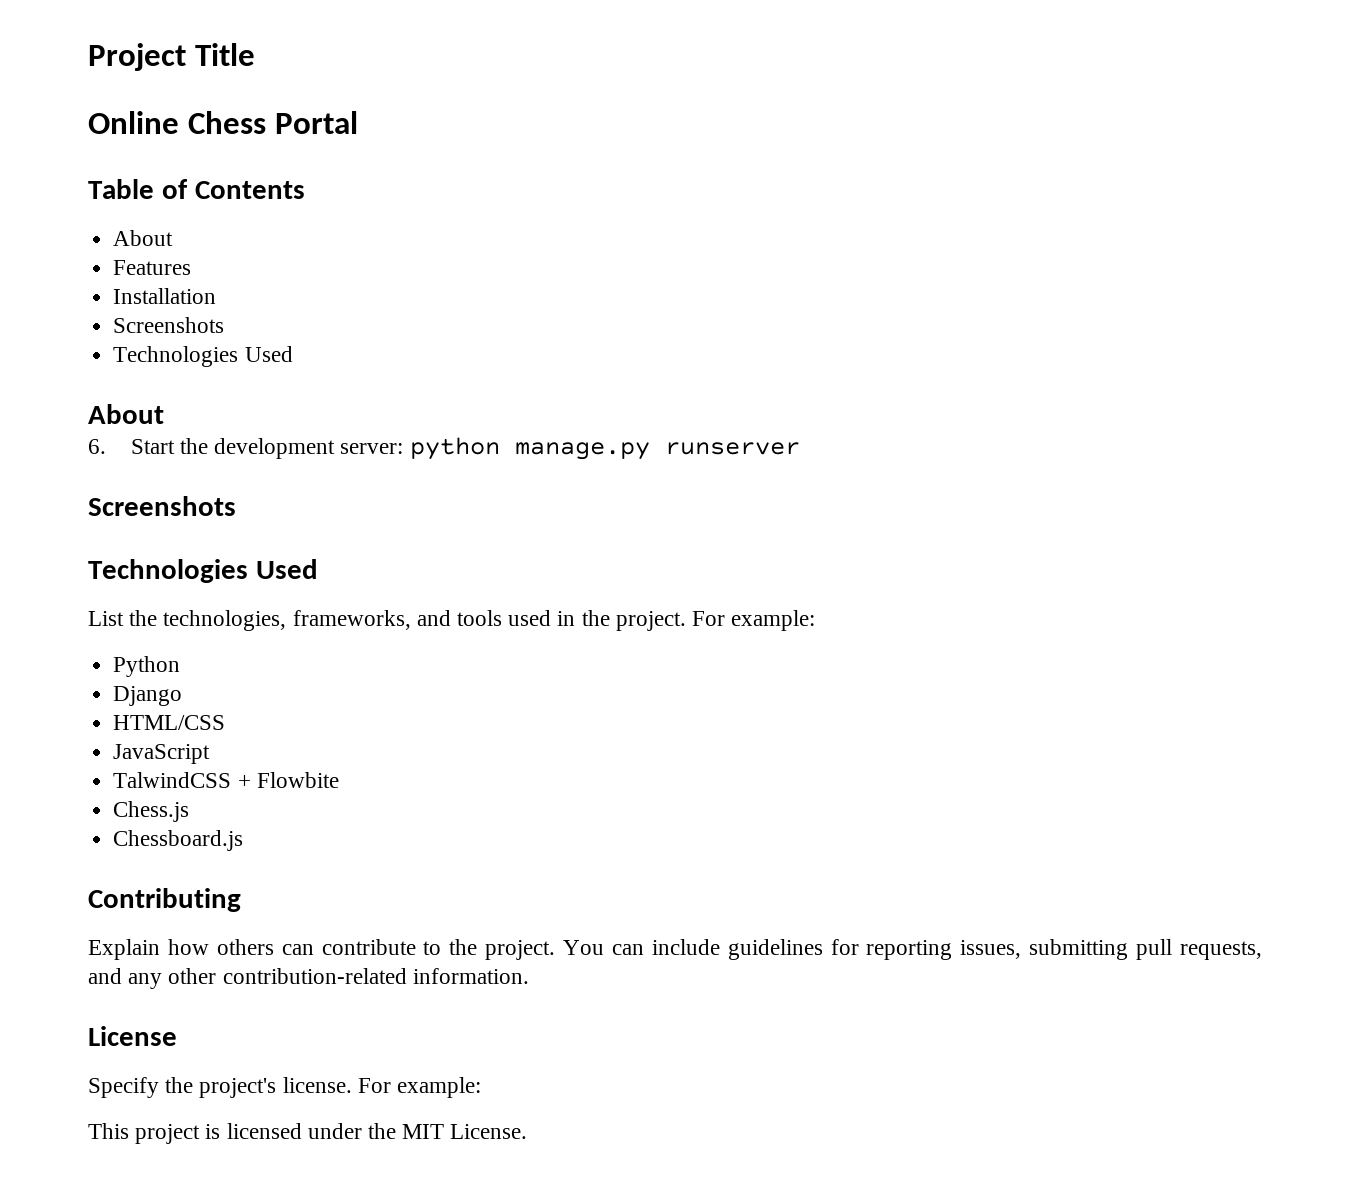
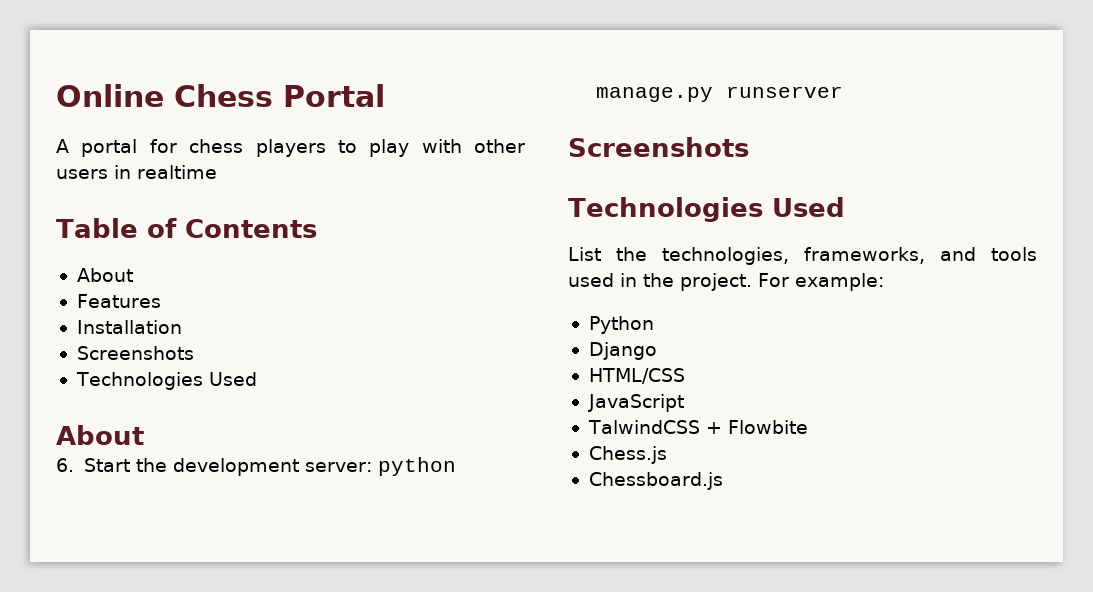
- Project Title
+ A portal for chess players to play with other users in realtime
- Contributing
- Explain how others can contribute to the project. You can include guidelines for reporting issues, submitting pull requests, and any other contribution-related information.
- License
- Specify the project's license. For example:
- This project is licensed under the MIT License.

